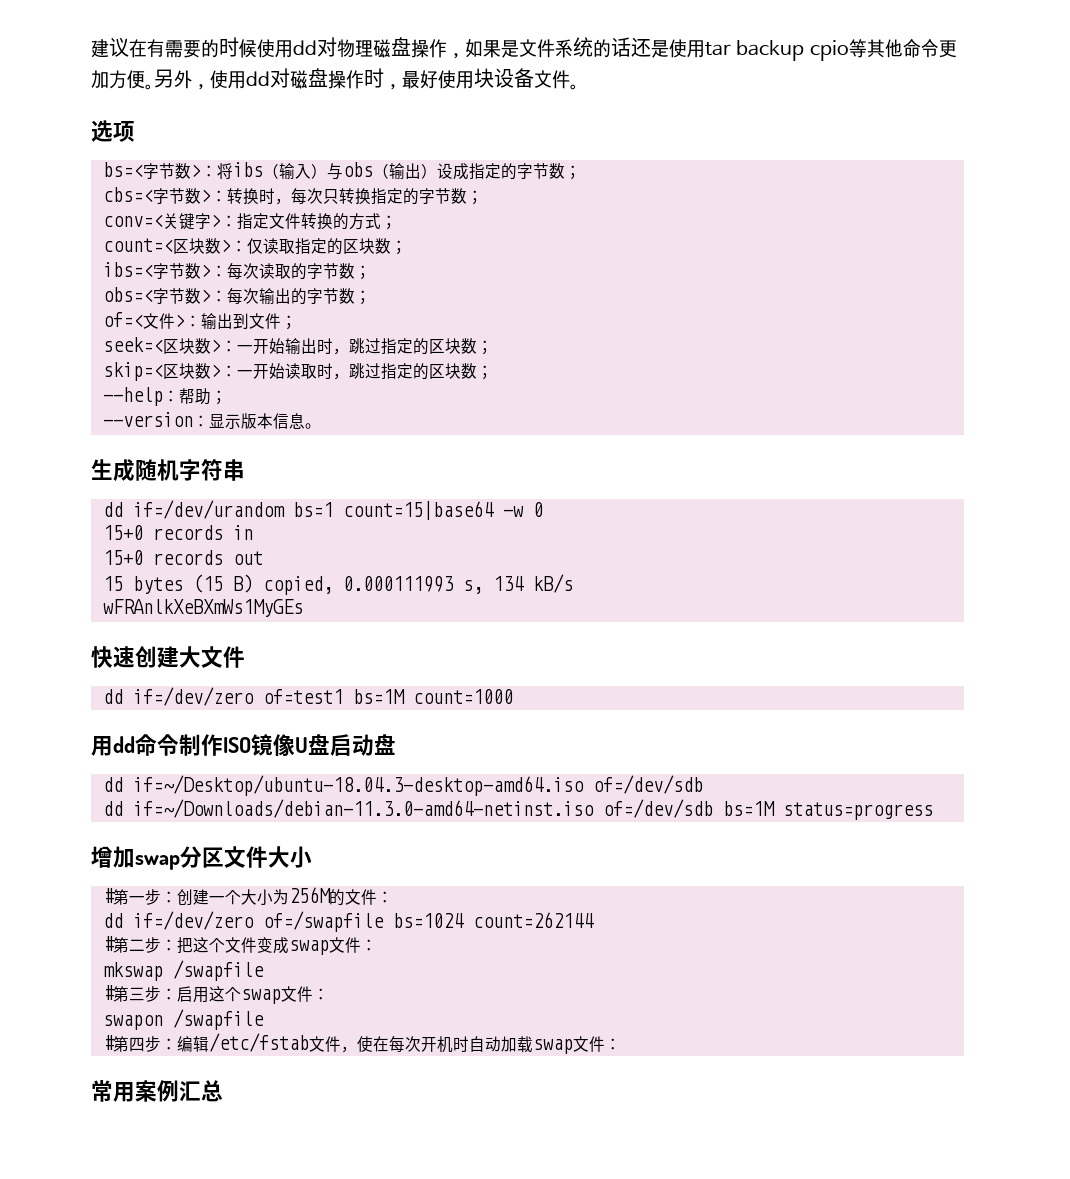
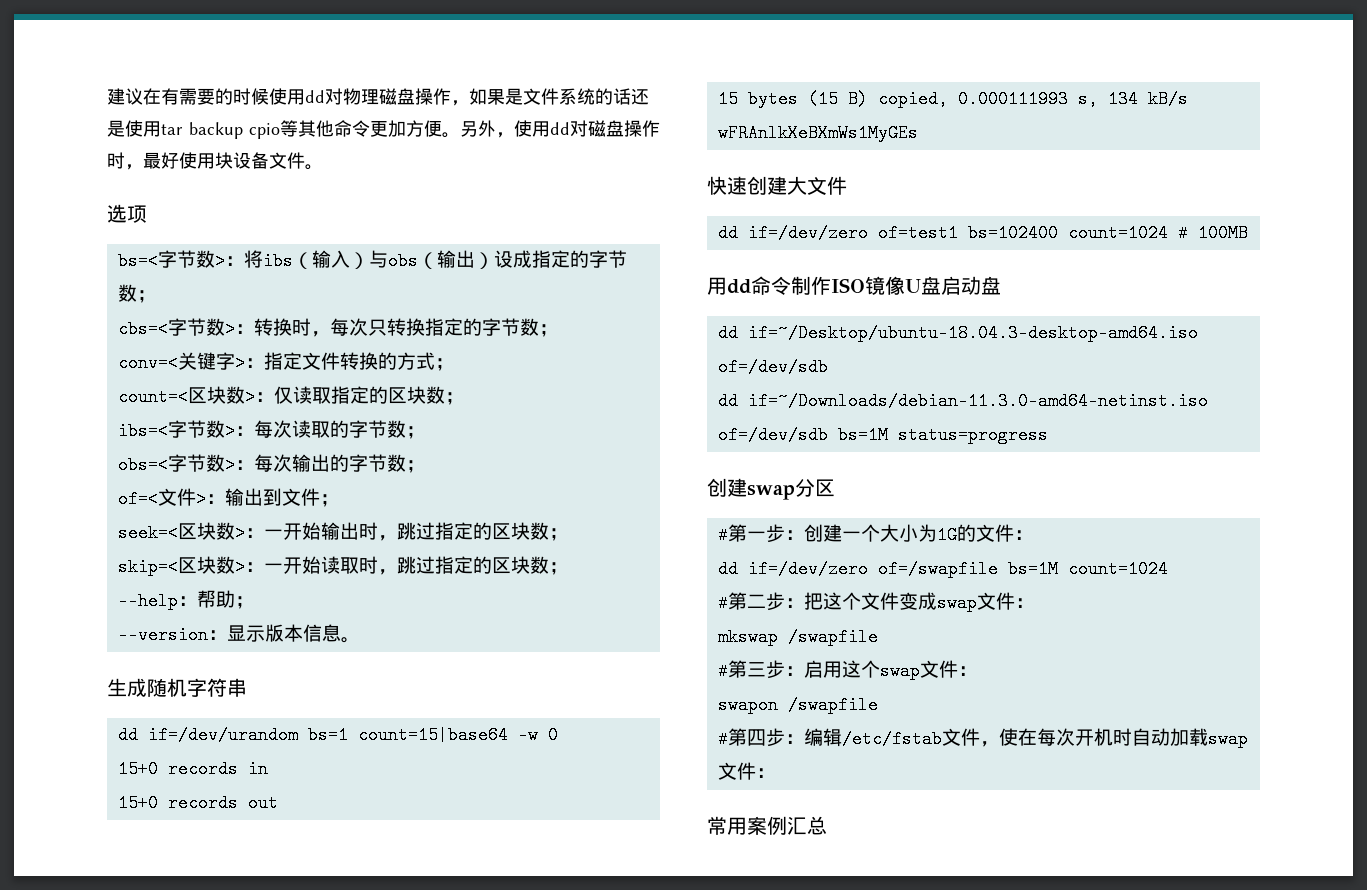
- dd if=/dev/zero of=test1 bs=1M count=1000
+ dd if=/dev/zero of=test1 bs=102400 count=1024 # 100MB
- 增加swap分区文件大小
+ 创建swap分区
- #第一步：创建一个大小为256M的文件：
+ #第一步：创建一个大小为1G的文件：
- dd if=/dev/zero of=/swapfile bs=1024 count=262144
+ dd if=/dev/zero of=/swapfile bs=1M count=1024

